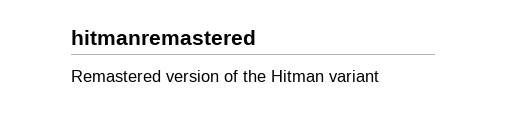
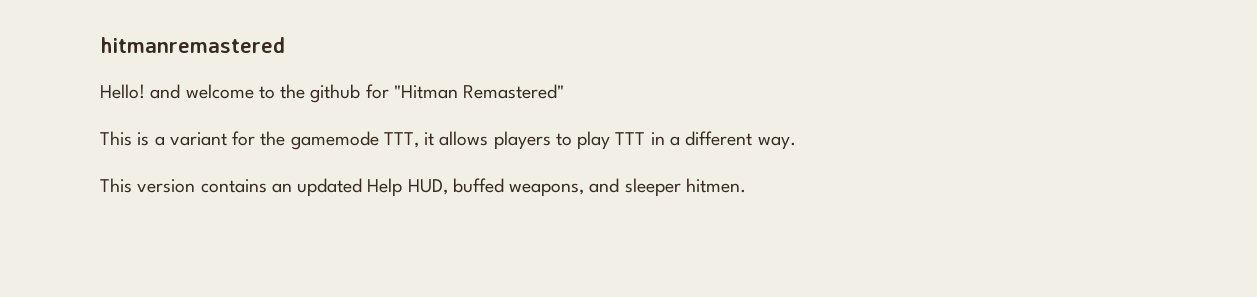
- Remastered version of the Hitman variant
+ Hello! and welcome to the github for "Hitman Remastered"
+ This is a variant for the gamemode TTT, it allows players to play TTT in a different way.
+ This version contains an updated Help HUD, buffed weapons, and sleeper hitmen.

